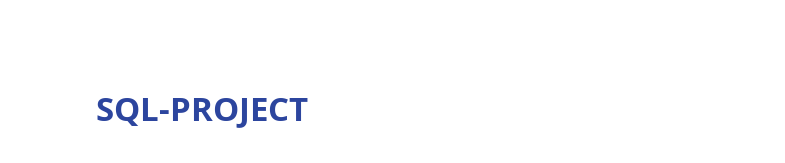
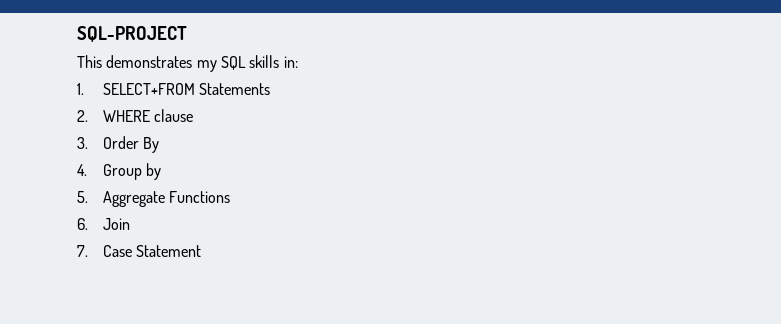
+ This demonstrates my SQL skills in:
+ 1. SELECT+FROM Statements
+ 2. WHERE clause
+ 3. Order By
+ 4. Group by
+ 5. Aggregate Functions
+ 6. Join
+ 7. Case Statement

